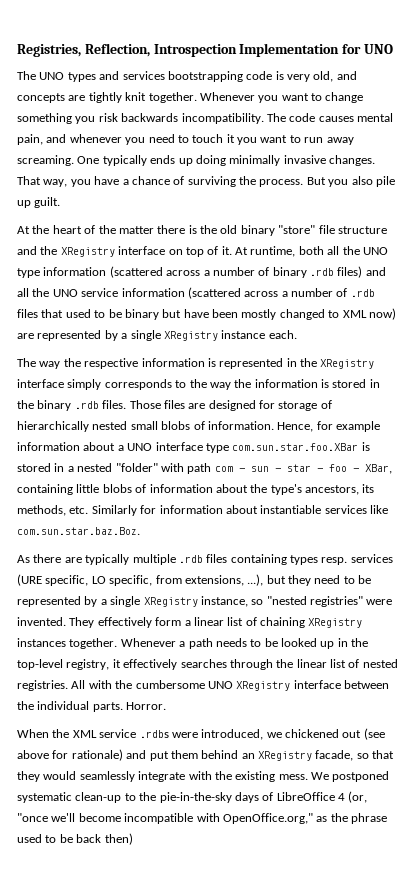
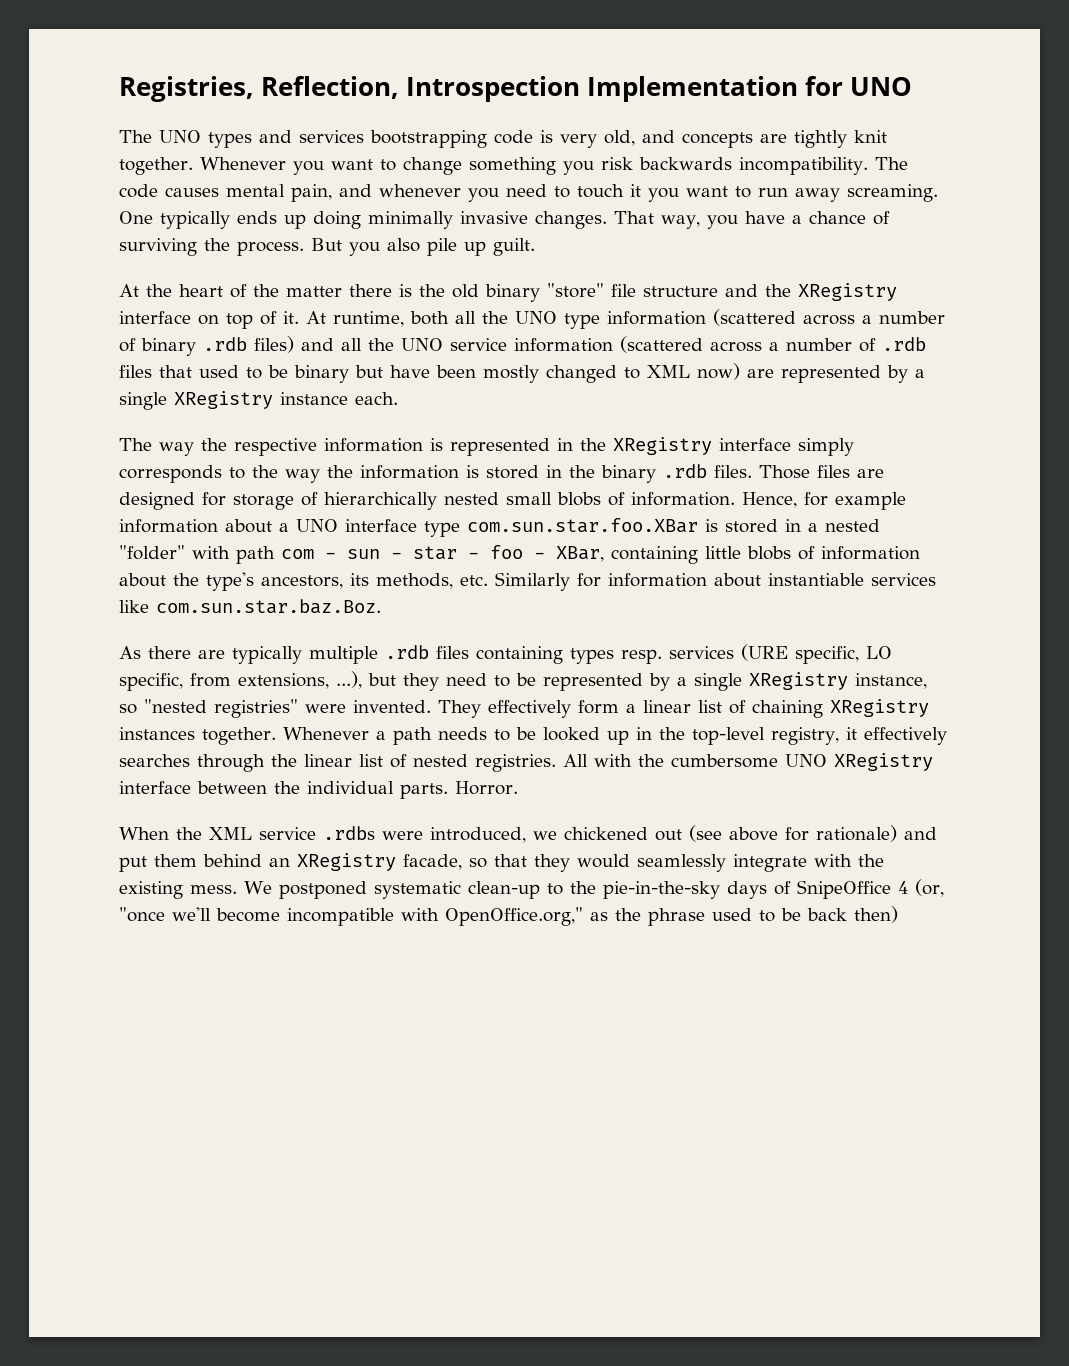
- We postponed systematic clean-up to the pie-in-the-sky days of LibreOffice 4 (or, "once we'll become incompatible with OpenOffice.org," as the phrase used to be back then)
+ We postponed systematic clean-up to the pie-in-the-sky days of SnipeOffice 4 (or, "once we'll become incompatible with OpenOffice.org," as the phrase used to be back then)

